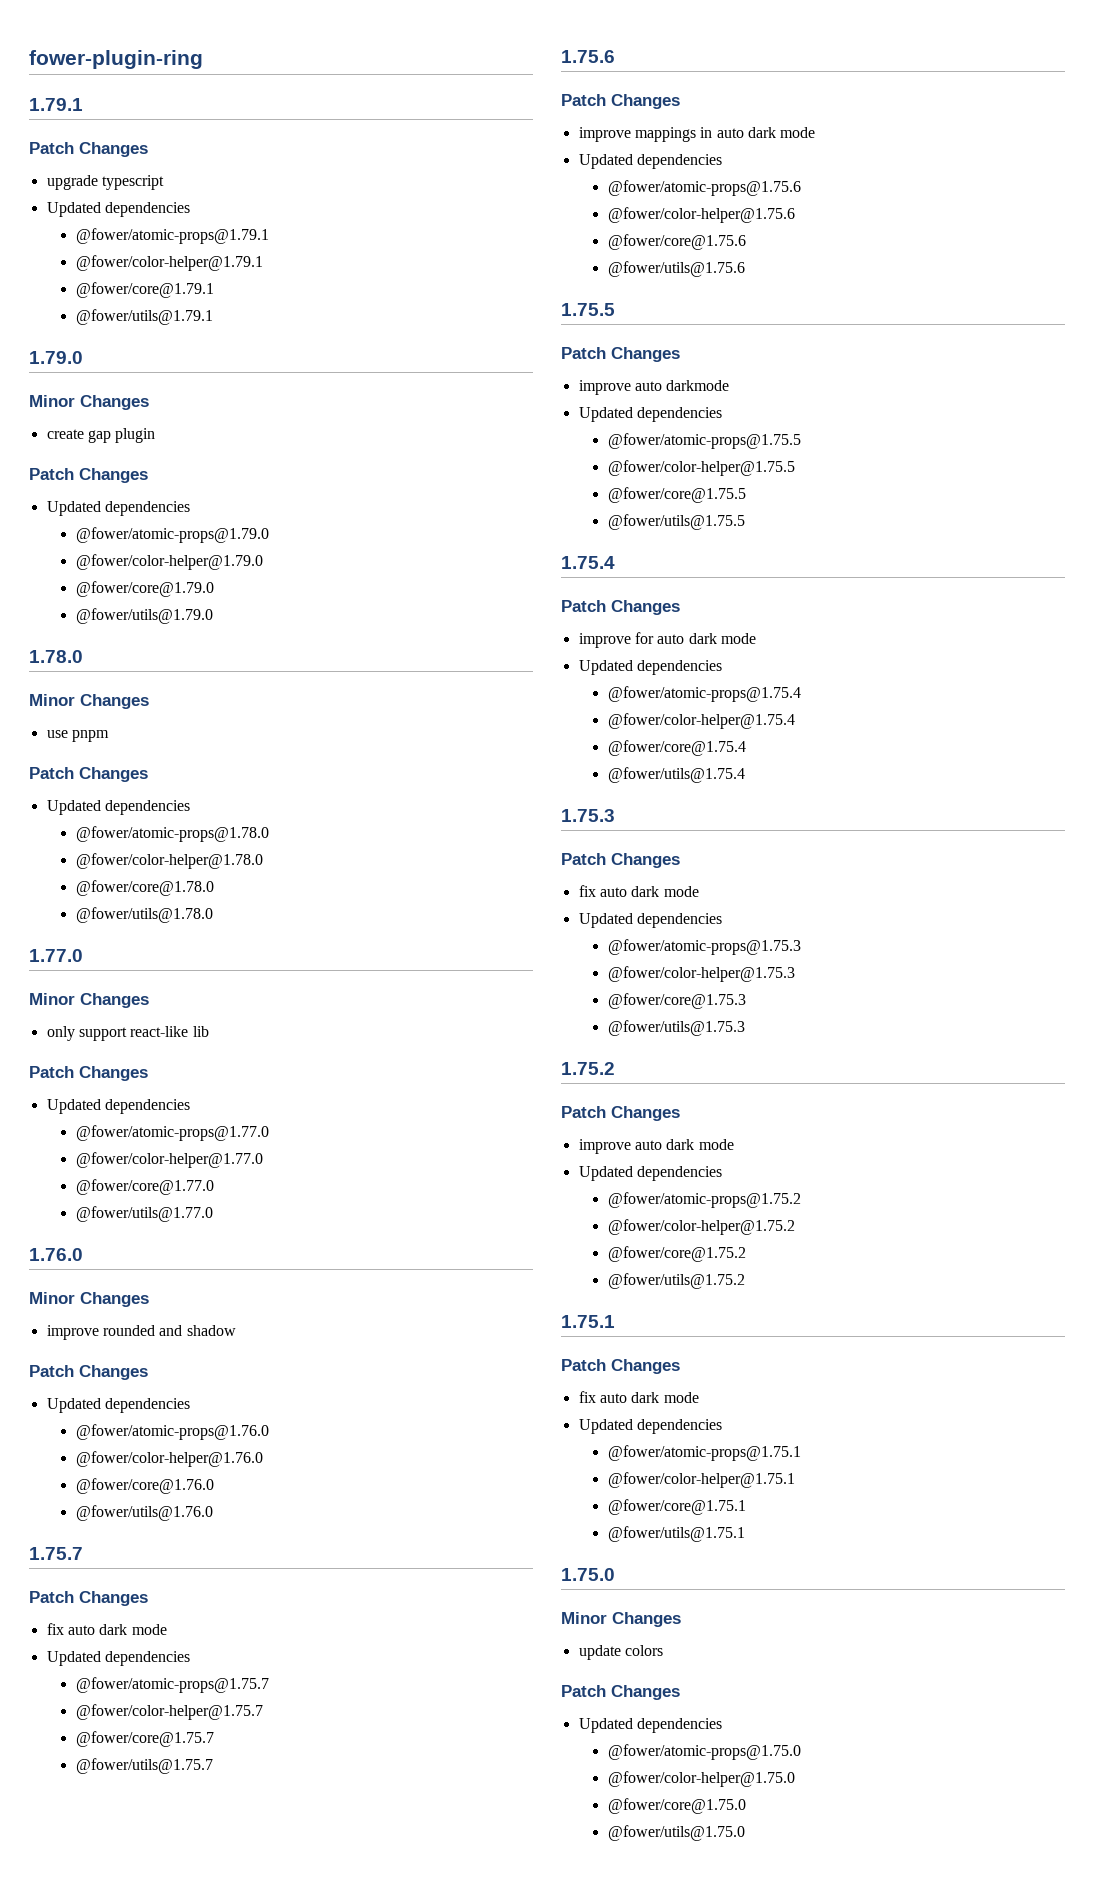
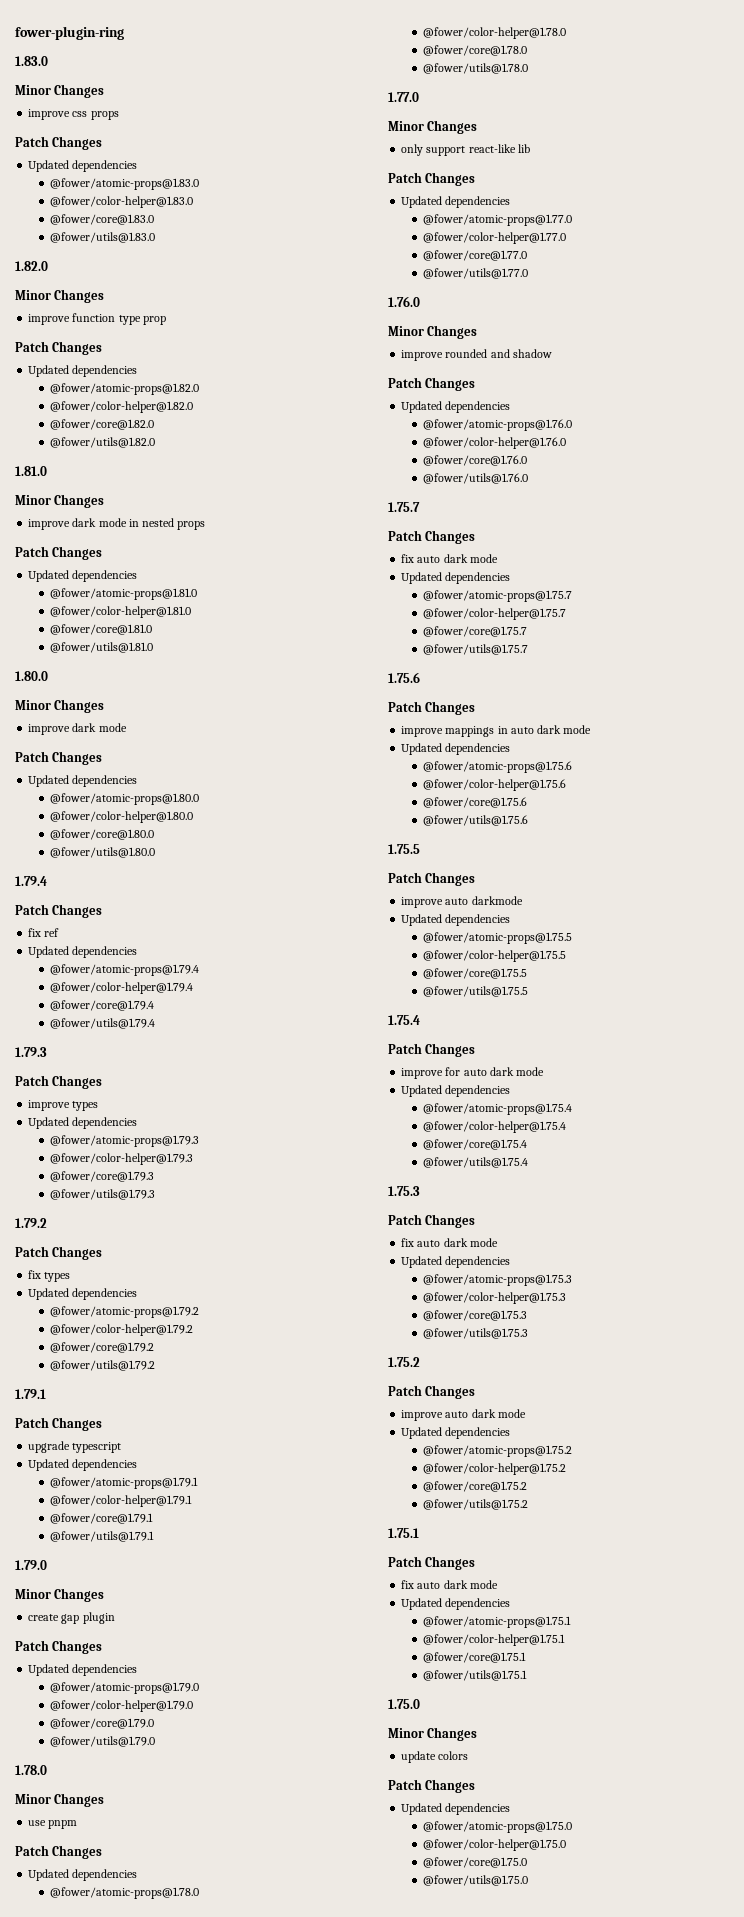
+ 1.83.0
+ Minor Changes
+ improve css props
+ Patch Changes
+ Updated dependencies
+ @fower/atomic-props@1.83.0
+ @fower/color-helper@1.83.0
+ @fower/core@1.83.0
+ @fower/utils@1.83.0
+ 1.82.0
+ Minor Changes
+ improve function type prop
+ Patch Changes
+ Updated dependencies
+ @fower/atomic-props@1.82.0
+ @fower/color-helper@1.82.0
+ @fower/core@1.82.0
+ @fower/utils@1.82.0
+ 1.81.0
+ Minor Changes
+ improve dark mode in nested props
+ Patch Changes
+ Updated dependencies
+ @fower/atomic-props@1.81.0
+ @fower/color-helper@1.81.0
+ @fower/core@1.81.0
+ @fower/utils@1.81.0
+ 1.80.0
+ Minor Changes
+ improve dark mode
+ Patch Changes
+ Updated dependencies
+ @fower/atomic-props@1.80.0
+ @fower/color-helper@1.80.0
+ @fower/core@1.80.0
+ @fower/utils@1.80.0
+ 1.79.4
+ Patch Changes
+ fix ref
+ Updated dependencies
+ @fower/atomic-props@1.79.4
+ @fower/color-helper@1.79.4
+ @fower/core@1.79.4
+ @fower/utils@1.79.4
+ 1.79.3
+ Patch Changes
+ improve types
+ Updated dependencies
+ @fower/atomic-props@1.79.3
+ @fower/color-helper@1.79.3
+ @fower/core@1.79.3
+ @fower/utils@1.79.3
+ 1.79.2
+ Patch Changes
+ fix types
+ Updated dependencies
+ @fower/atomic-props@1.79.2
+ @fower/color-helper@1.79.2
+ @fower/core@1.79.2
+ @fower/utils@1.79.2

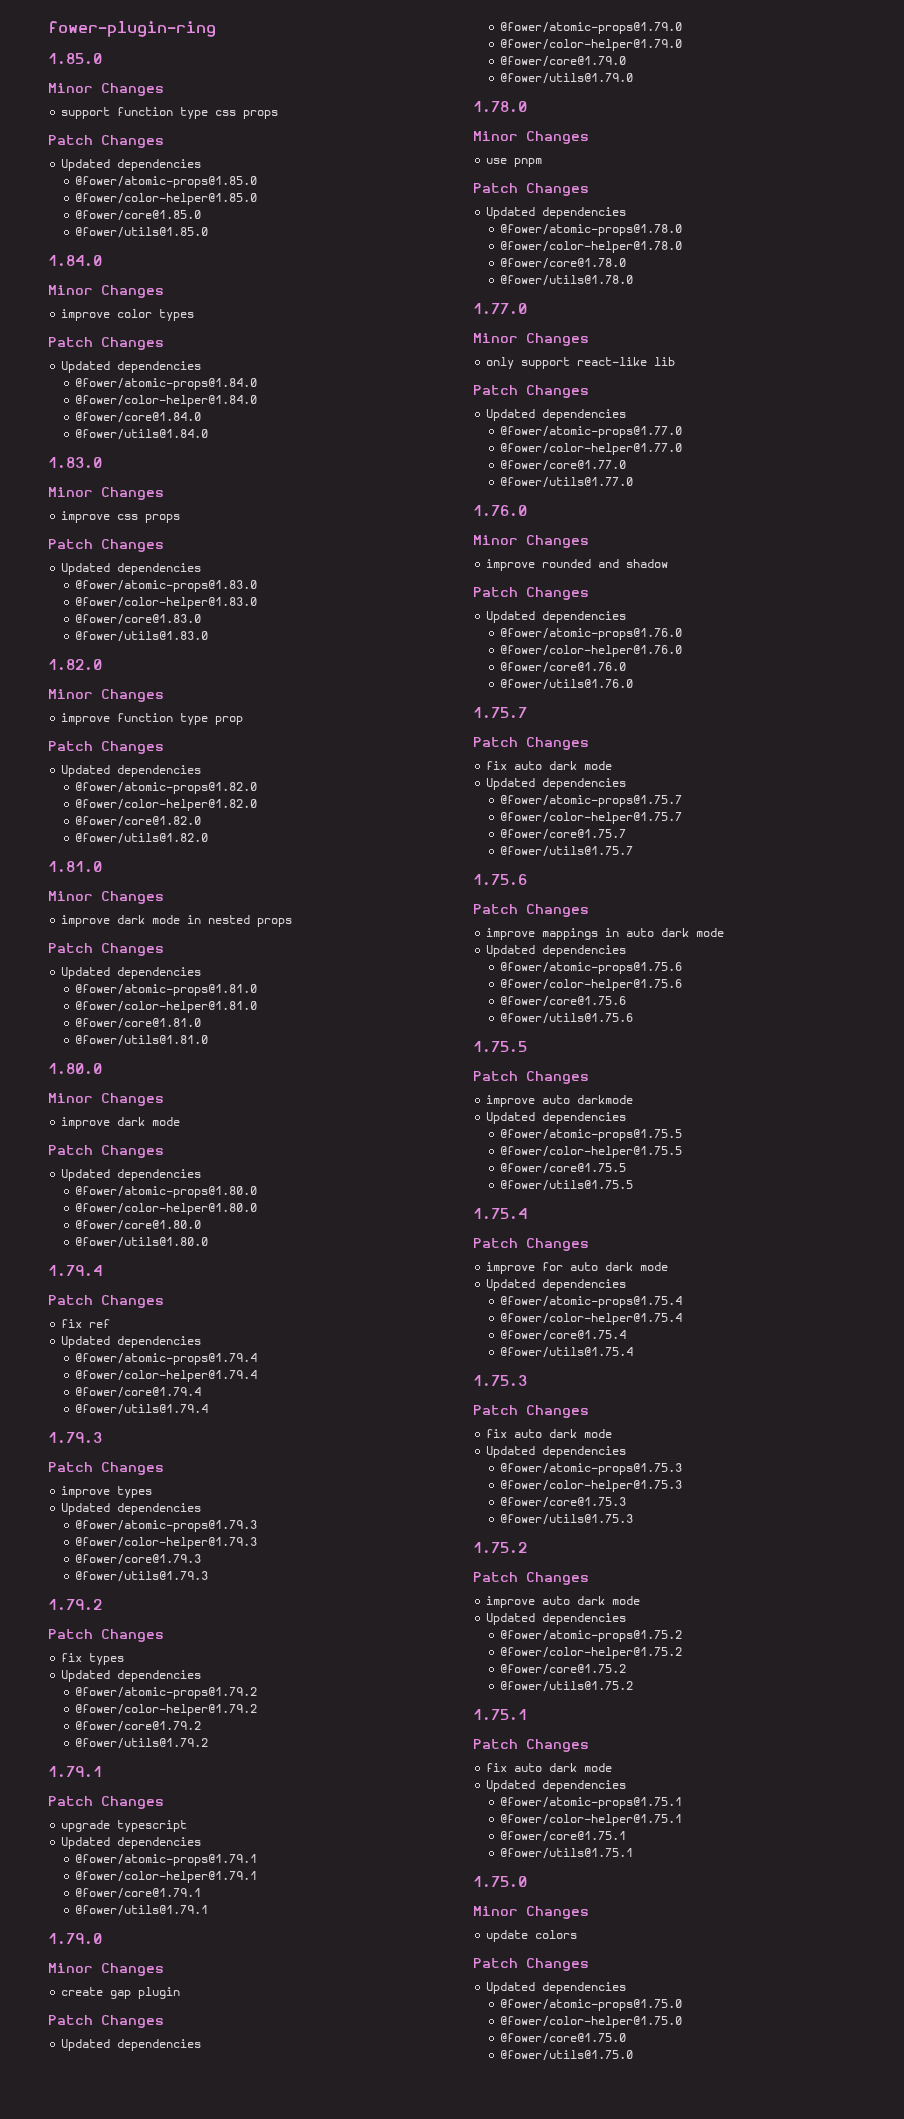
+ 1.85.0
+ Minor Changes
+ support function type css props
+ Patch Changes
+ Updated dependencies
+ @fower/atomic-props@1.85.0
+ @fower/color-helper@1.85.0
+ @fower/core@1.85.0
+ @fower/utils@1.85.0
+ 1.84.0
+ Minor Changes
+ improve color types
+ Patch Changes
+ Updated dependencies
+ @fower/atomic-props@1.84.0
+ @fower/color-helper@1.84.0
+ @fower/core@1.84.0
+ @fower/utils@1.84.0

